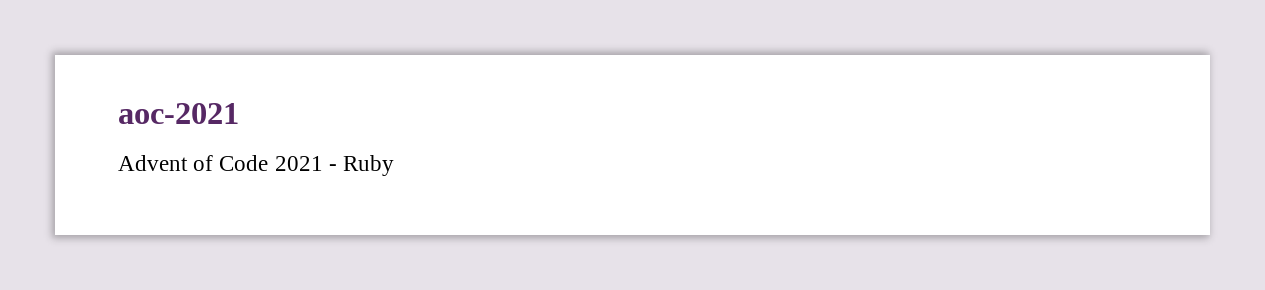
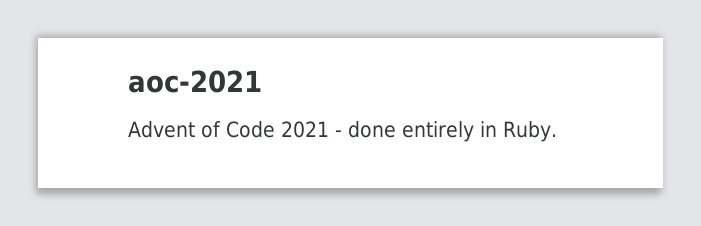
- Advent of Code 2021 - Ruby
+ Advent of Code 2021 - done entirely in Ruby.

